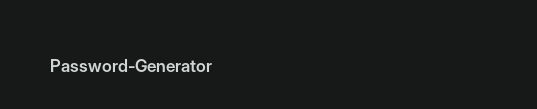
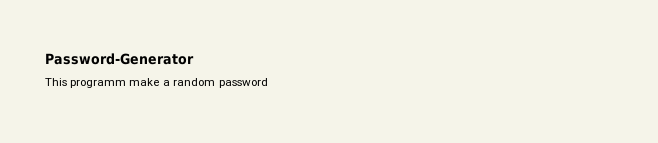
+ This programm make a random password

